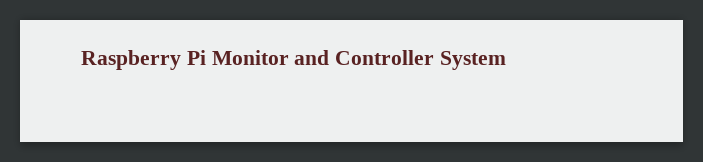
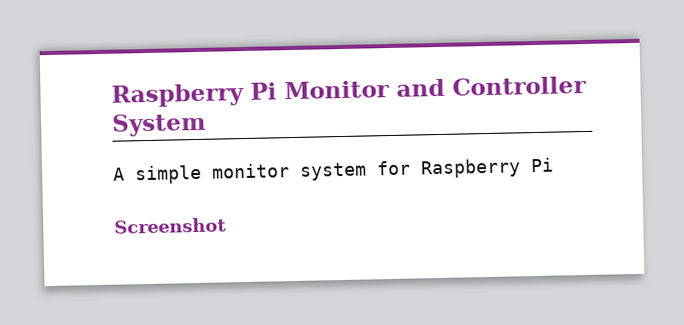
+ A simple monitor system for Raspberry Pi
+ Screenshot

